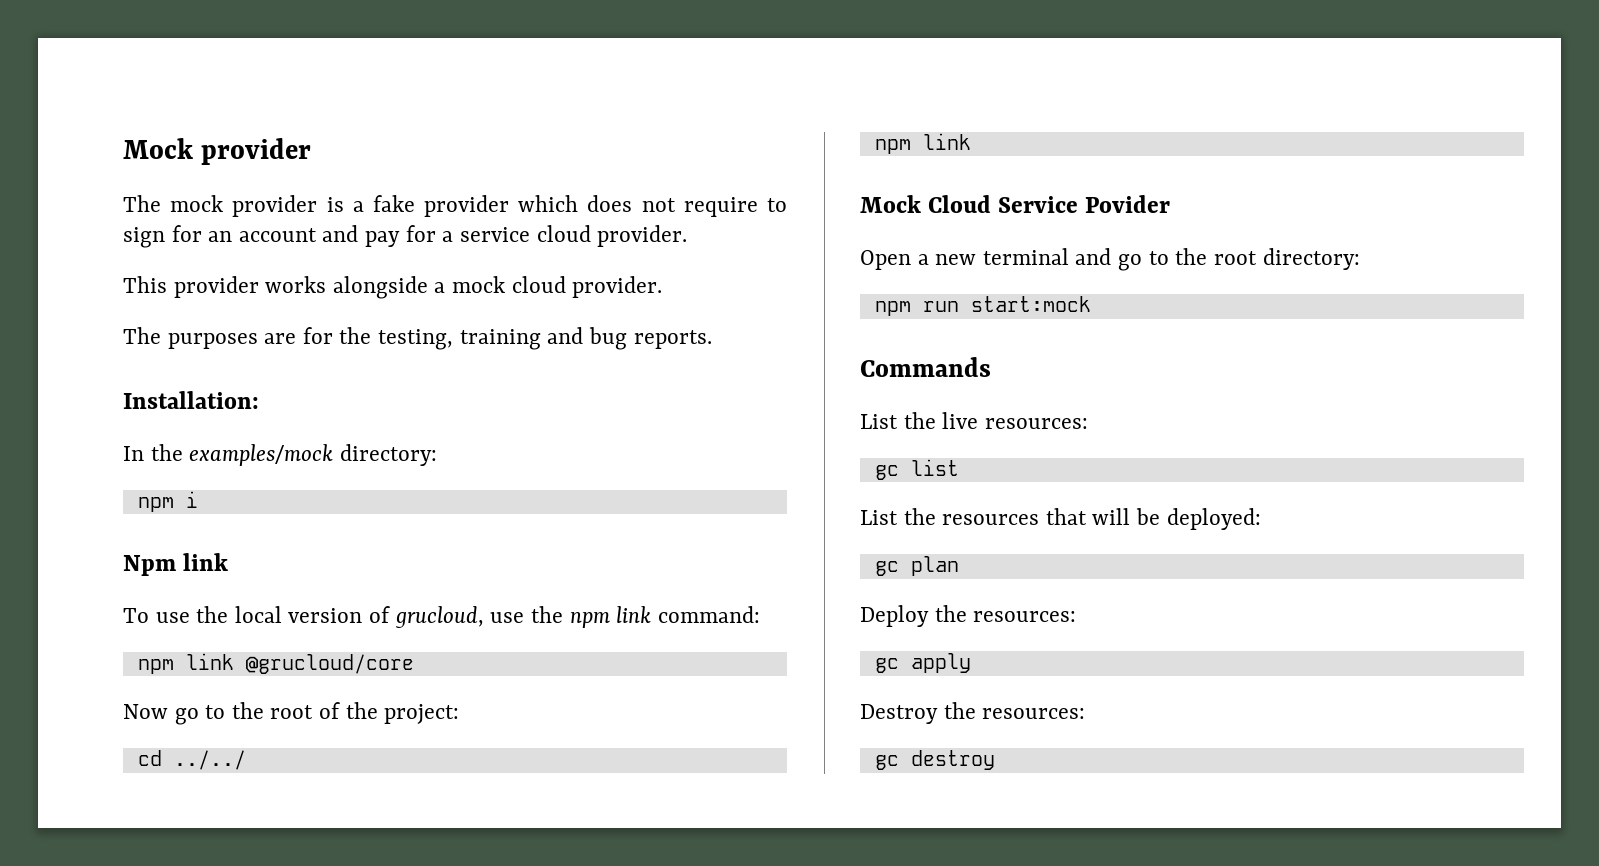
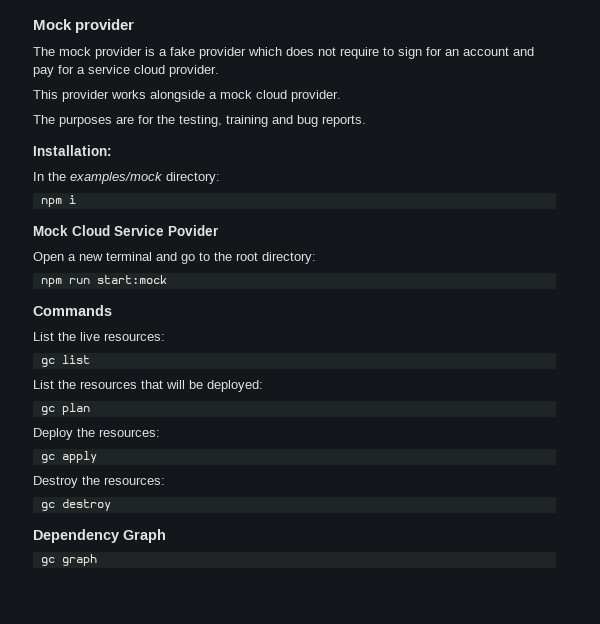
- Npm link
- To use the local version of grucloud, use the npm link command:
- npm link @grucloud/core
- Now go to the root of the project:
- cd ../../
- npm link
+ Dependency Graph
+ gc graph

